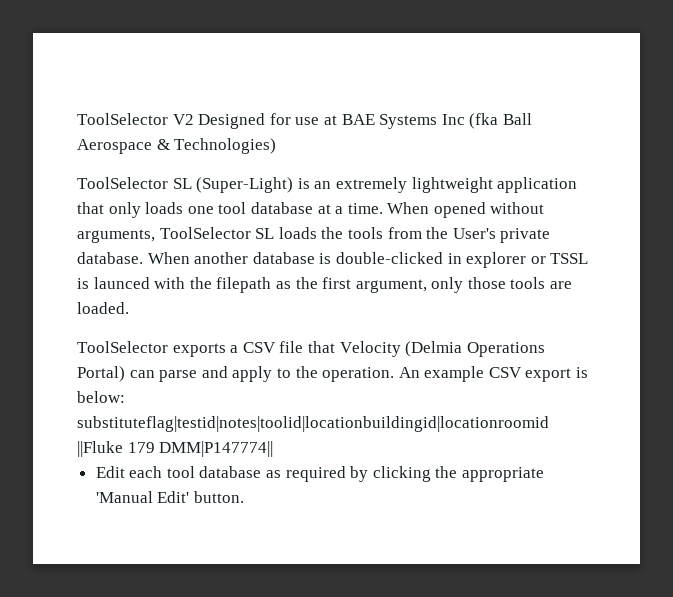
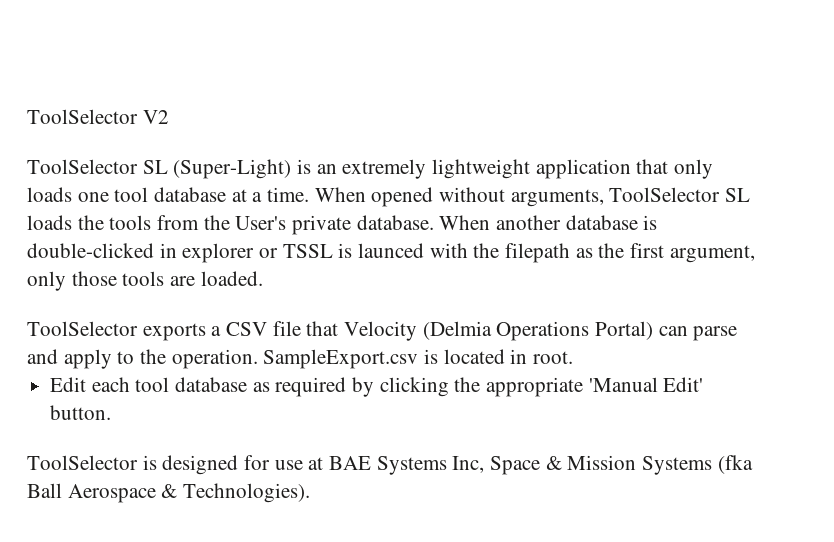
- ToolSelector V2 Designed for use at BAE Systems Inc (fka Ball Aerospace & Technologies)
+ ToolSelector V2
- An example CSV export is below: substituteflag|testid|notes|toolid|locationbuildingid|locationroomid ||Fluke 179 DMM|P147774||
+ SampleExport.csv is located in root.
+ ToolSelector is designed for use at BAE Systems Inc, Space & Mission Systems (fka Ball Aerospace & Technologies).

